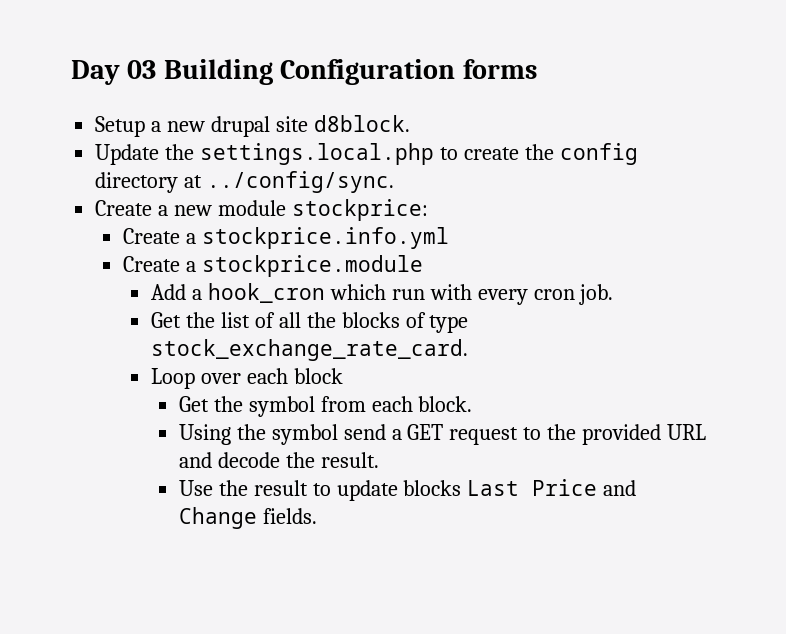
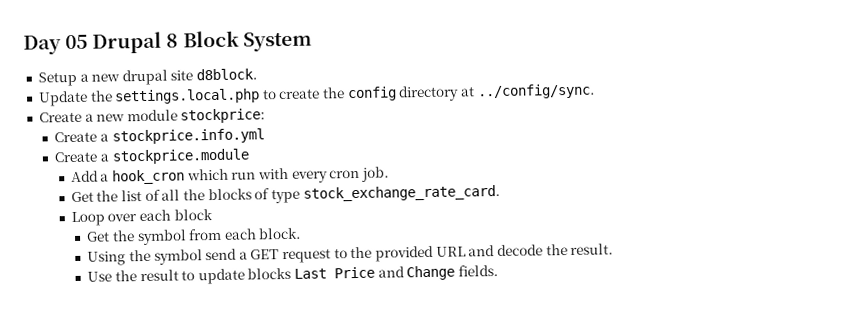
- Day 03 Building Configuration forms
+ Day 05 Drupal 8 Block System

